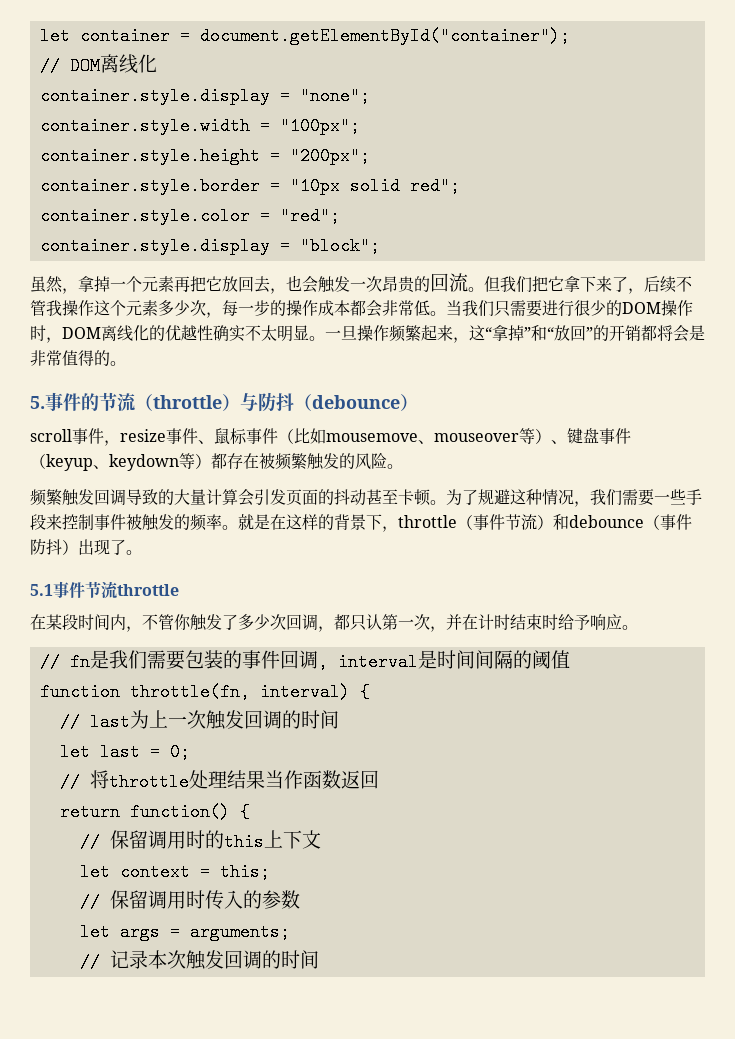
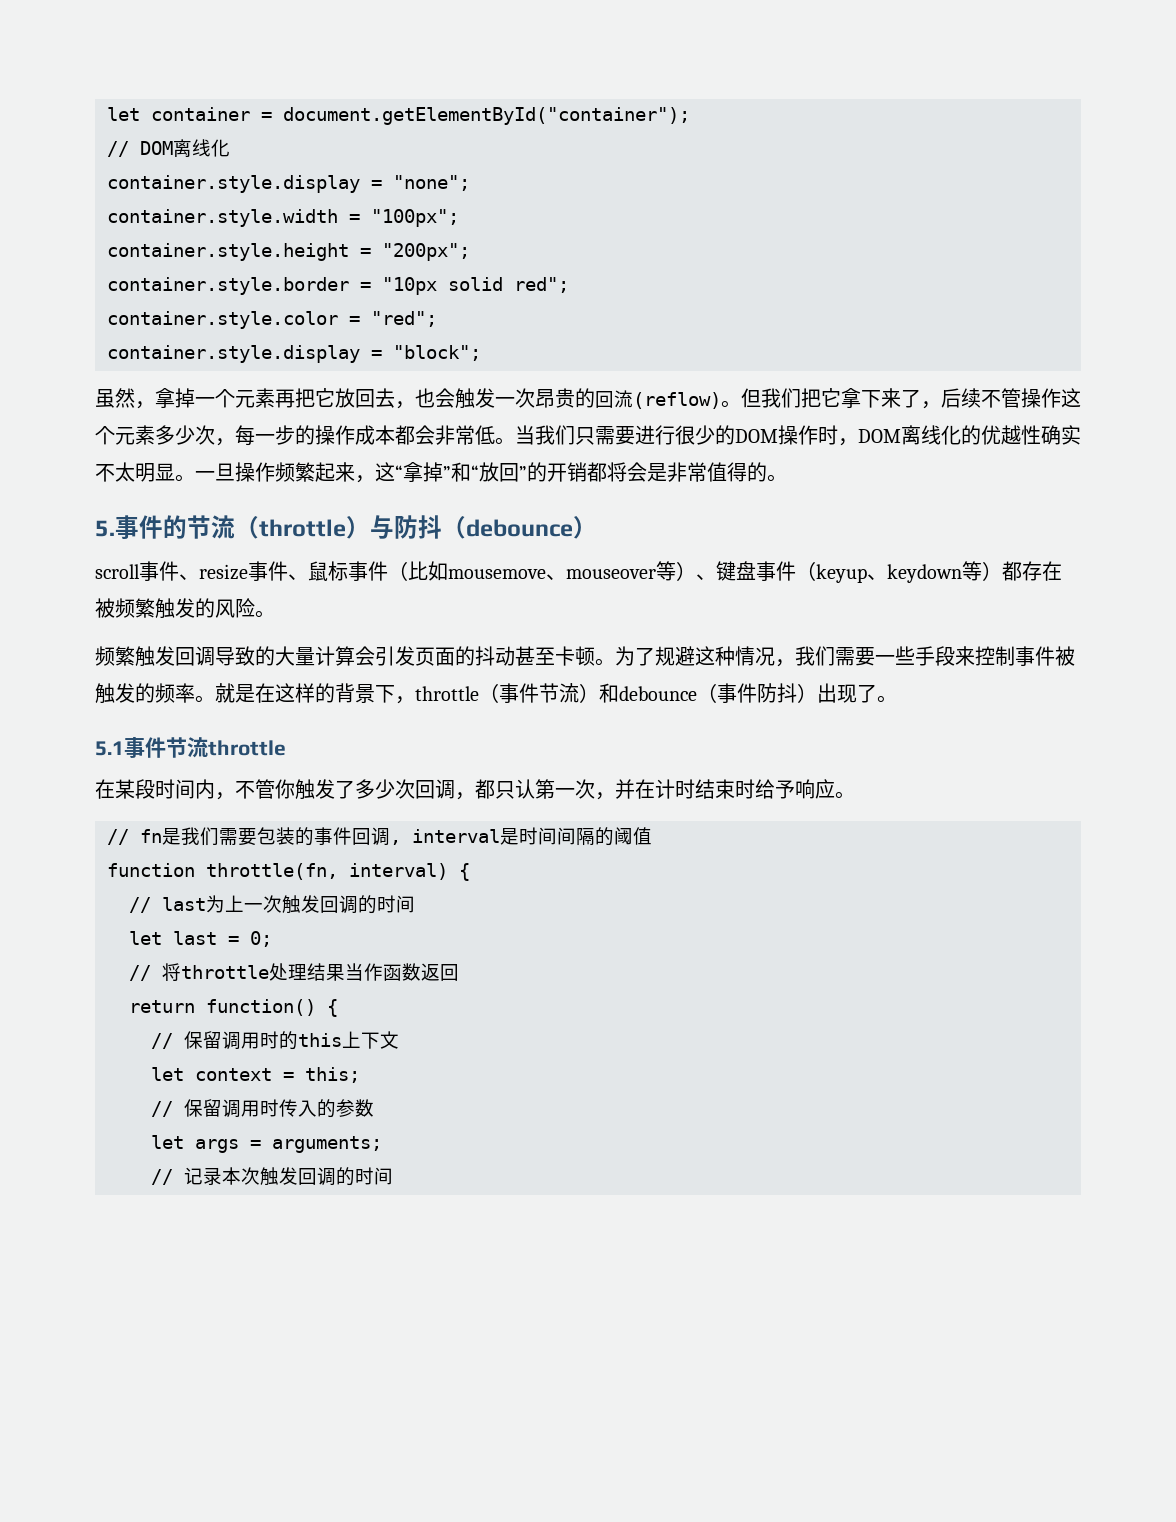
- 虽然，拿掉一个元素再把它放回去，也会触发一次昂贵的回流。
+ 虽然，拿掉一个元素再把它放回去，也会触发一次昂贵的回流(reflow)。
- 但我们把它拿下来了，后续不管我操作这个元素多少次，每一步的操作成本都会非常低。
+ 但我们把它拿下来了，后续不管操作这个元素多少次，每一步的操作成本都会非常低。
- scroll事件，resize事件、鼠标事件（比如mousemove、mouseover等）、键盘事件（keyup、keydown等）都存在被频繁触发的风险。
+ scroll事件、resize事件、鼠标事件（比如mousemove、mouseover等）、键盘事件（keyup、keydown等）都存在被频繁触发的风险。

